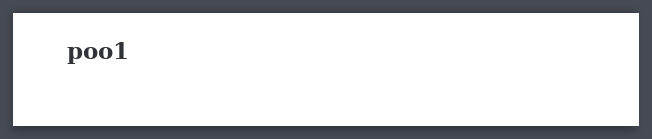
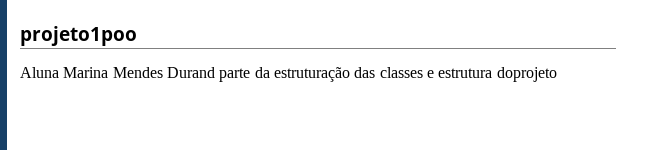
- poo1
+ projeto1poo
+ Aluna Marina Mendes Durand parte da estruturação das classes e estrutura doprojeto

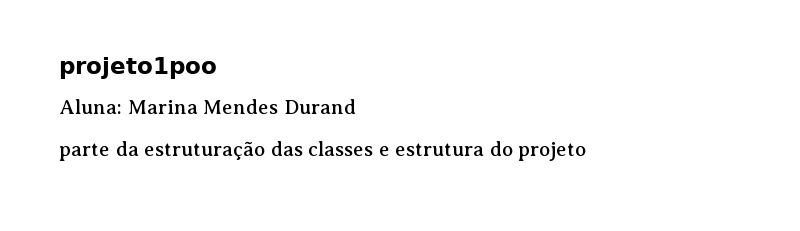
- Aluna Marina Mendes Durand parte da estruturação das classes e estrutura doprojeto
+ Aluna: Marina Mendes Durand
+ parte da estruturação das classes e estrutura do projeto

